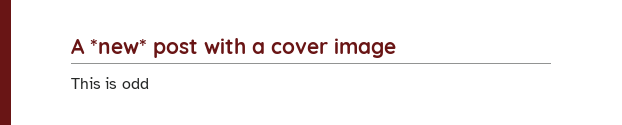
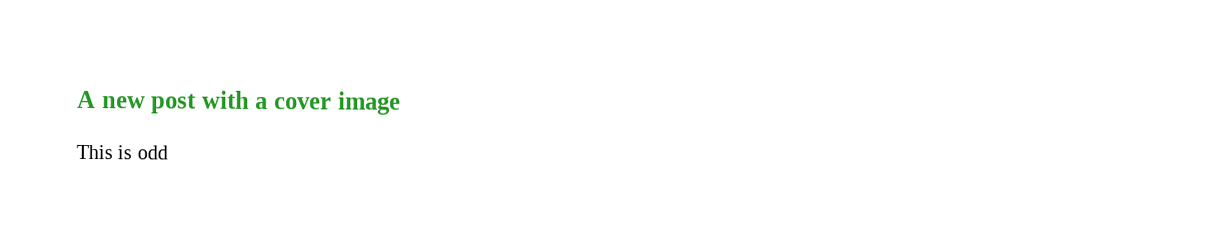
- A *new* post with a cover image
+ A new post with a cover image

